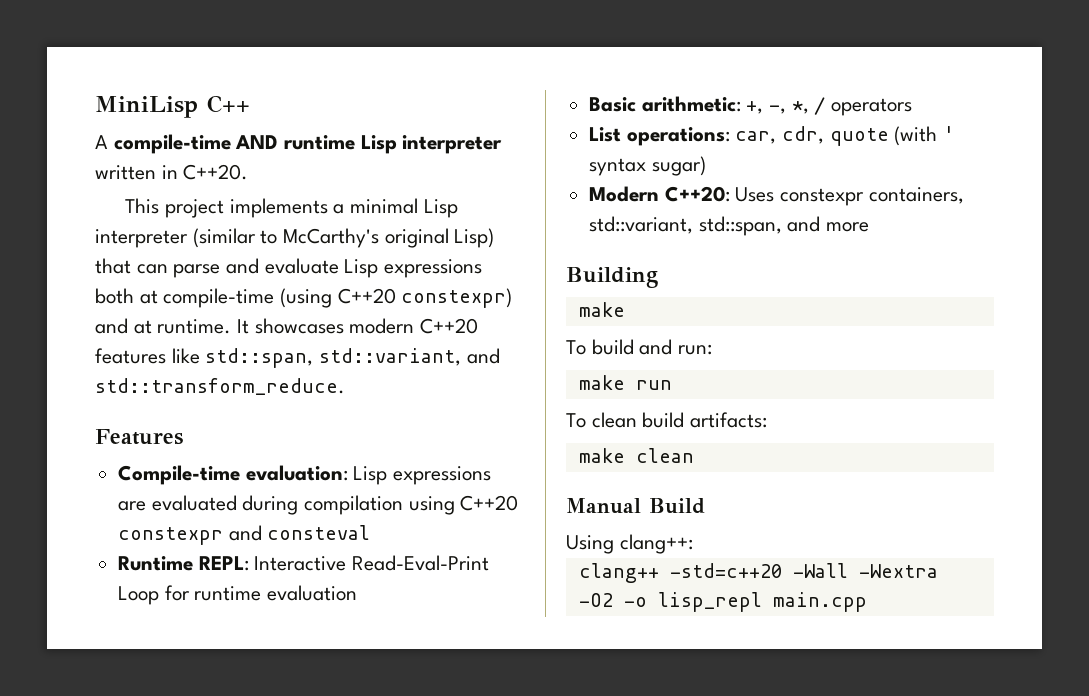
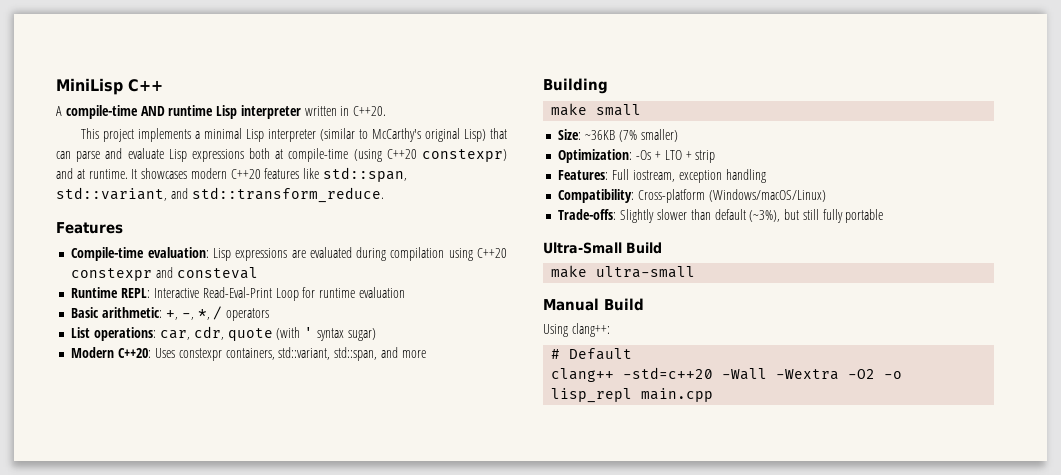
  Building
- make
- To build and run:
- make run
- To clean build artifacts:
- make clean
+ make small
+ Size: ~36KB (7% smaller)
+ Optimization: -Os + LTO + strip
+ Features: Full iostream, exception handling
+ Compatibility: Cross-platform (Windows/macOS/Linux)
+ Trade-offs: Slightly slower than default (~3%), but still fully portable
+ Ultra-Small Build
+ make ultra-small
+ # Default

